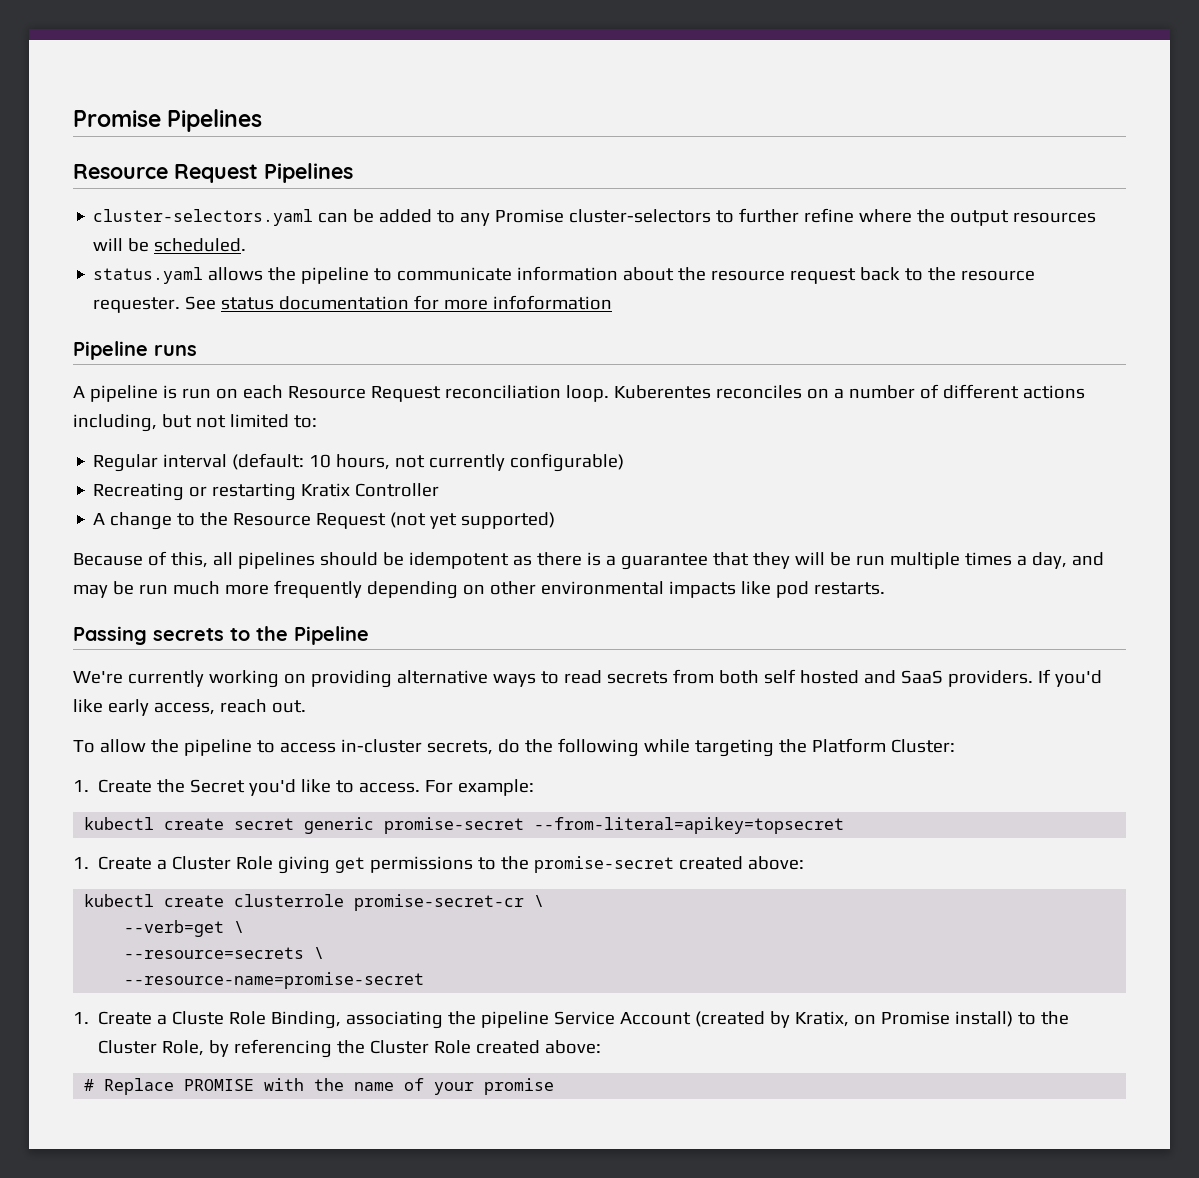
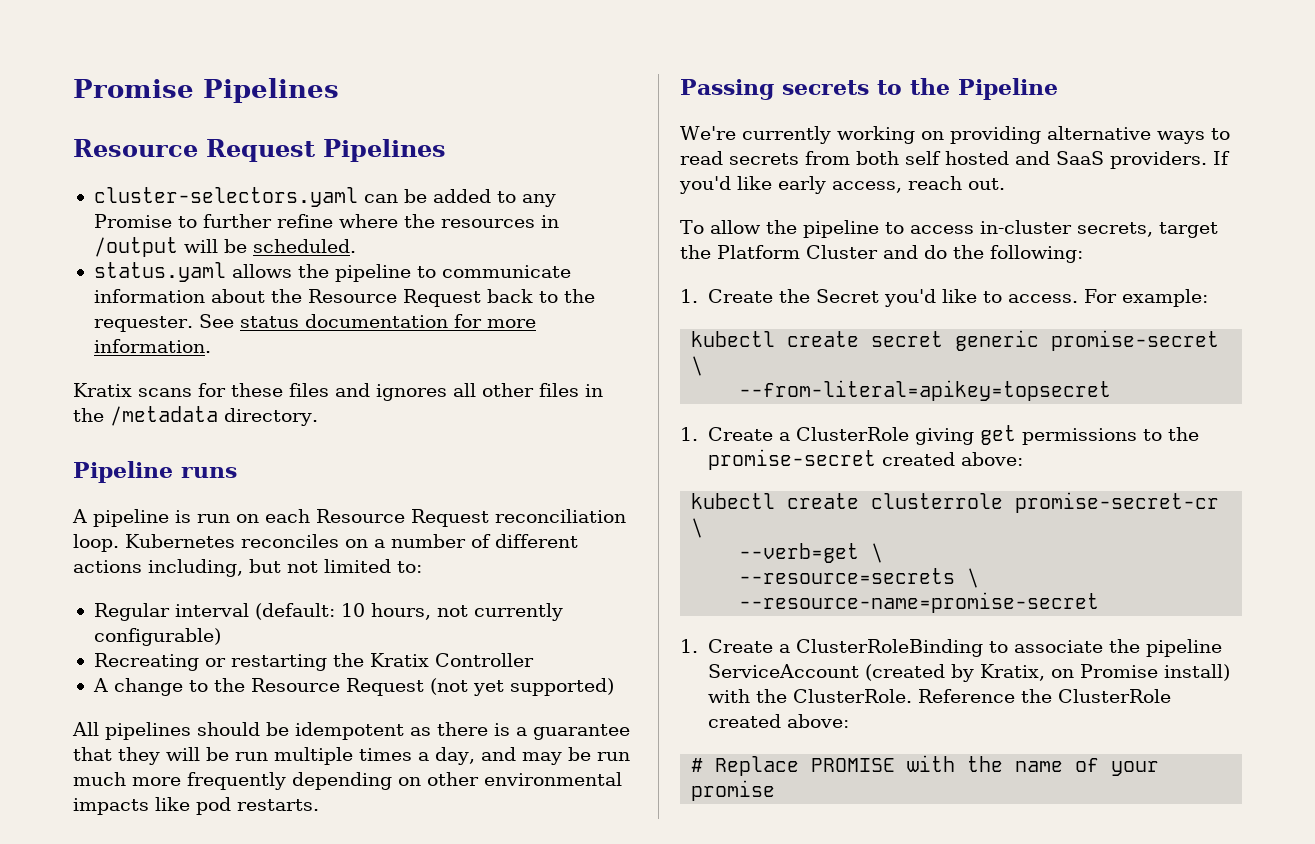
- cluster-selectors.yaml can be added to any Promise cluster-selectors to further refine where the output resources will be scheduled.
+ cluster-selectors.yaml can be added to any Promise to further refine where the resources in /output will be scheduled.
- status.yaml allows the pipeline to communicate information about the resource request back to the resource requester.
+ status.yaml allows the pipeline to communicate information about the Resource Request back to the requester.
- See status documentation for more infoformation
+ See status documentation for more information.
+ Kratix scans for these files and ignores all other files in the /metadata directory.
- Kuberentes reconciles on a number of different actions including, but not limited to:
+ Kubernetes reconciles on a number of different actions including, but not limited to:
- Recreating or restarting Kratix Controller
+ Recreating or restarting the Kratix Controller
- Because of this, all pipelines should be idempotent as there is a guarantee that they will be run multiple times a day, and may be run much more frequently depending on other environmental impacts like pod restarts.
+ All pipelines should be idempotent as there is a guarantee that they will be run multiple times a day, and may be run much more frequently depending on other environmental impacts like pod restarts.
- To allow the pipeline to access in-cluster secrets, do the following while targeting the Platform Cluster:
+ To allow the pipeline to access in-cluster secrets, target the Platform Cluster and do the following:
- kubectl create secret generic promise-secret --from-literal=apikey=topsecret
+ kubectl create secret generic promise-secret \
+ --from-literal=apikey=topsecret
- 1. Create a Cluster Role giving get permissions to the promise-secret created above:
+ 1. Create a ClusterRole giving get permissions to the promise-secret created above:
- 1. Create a Cluste Role Binding, associating the pipeline Service Account (created by Kratix, on Promise install) to the Cluster Role, by referencing the Cluster Role created above:
+ 1. Create a ClusterRoleBinding to associate the pipeline ServiceAccount (created by Kratix, on Promise install) with the ClusterRole. Reference the ClusterRole created above:

